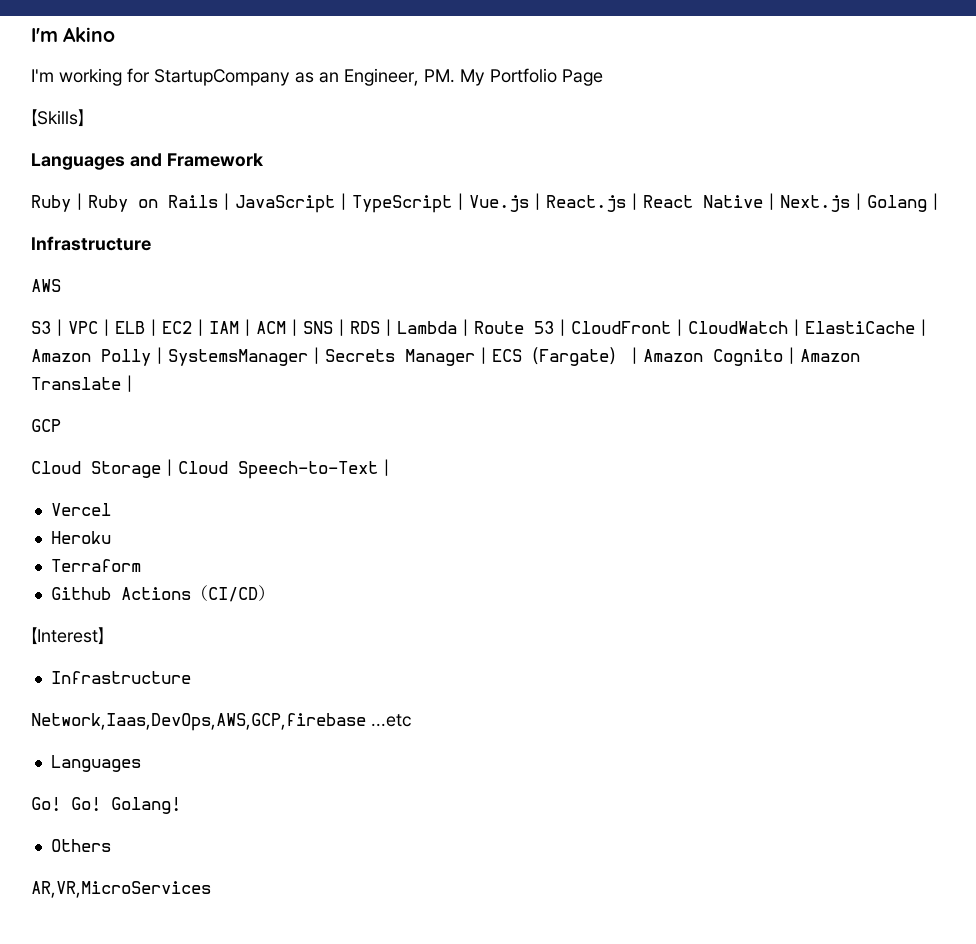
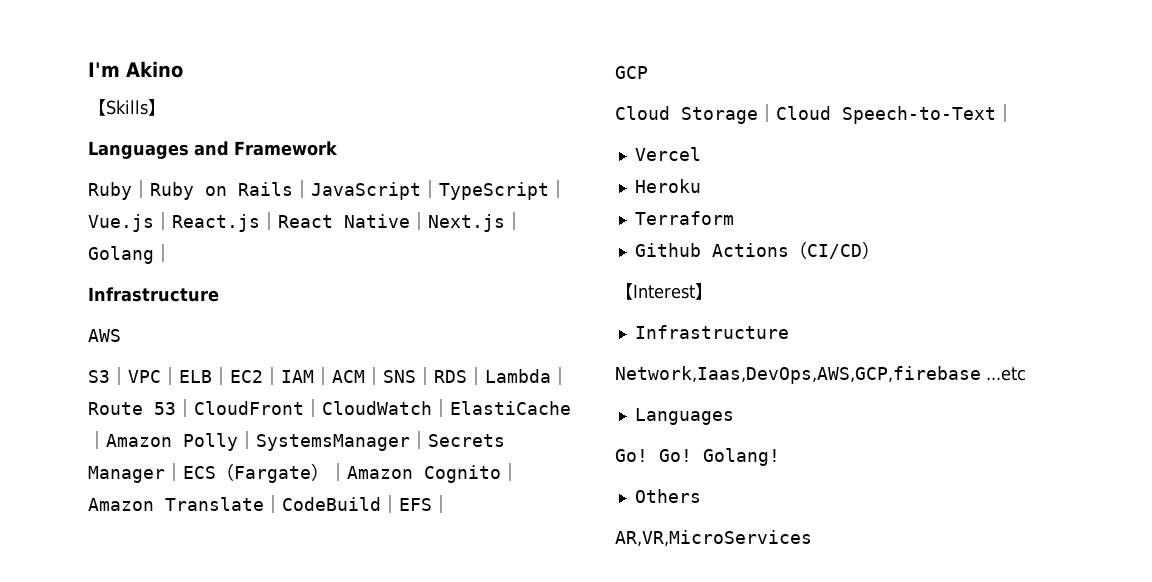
- I'm working for StartupCompany as an Engineer, PM. My Portfolio Page
- S3｜VPC｜ELB｜EC2｜IAM｜ACM｜SNS｜RDS｜Lambda｜Route 53｜CloudFront｜CloudWatch｜ElastiCache｜Amazon Polly｜SystemsManager｜Secrets Manager｜ECS（Fargate）｜Amazon Cognito｜Amazon Translate｜
+ S3｜VPC｜ELB｜EC2｜IAM｜ACM｜SNS｜RDS｜Lambda｜Route 53｜CloudFront｜CloudWatch｜ElastiCache｜Amazon Polly｜SystemsManager｜Secrets Manager｜ECS（Fargate）｜Amazon Cognito｜Amazon Translate｜CodeBuild｜EFS｜

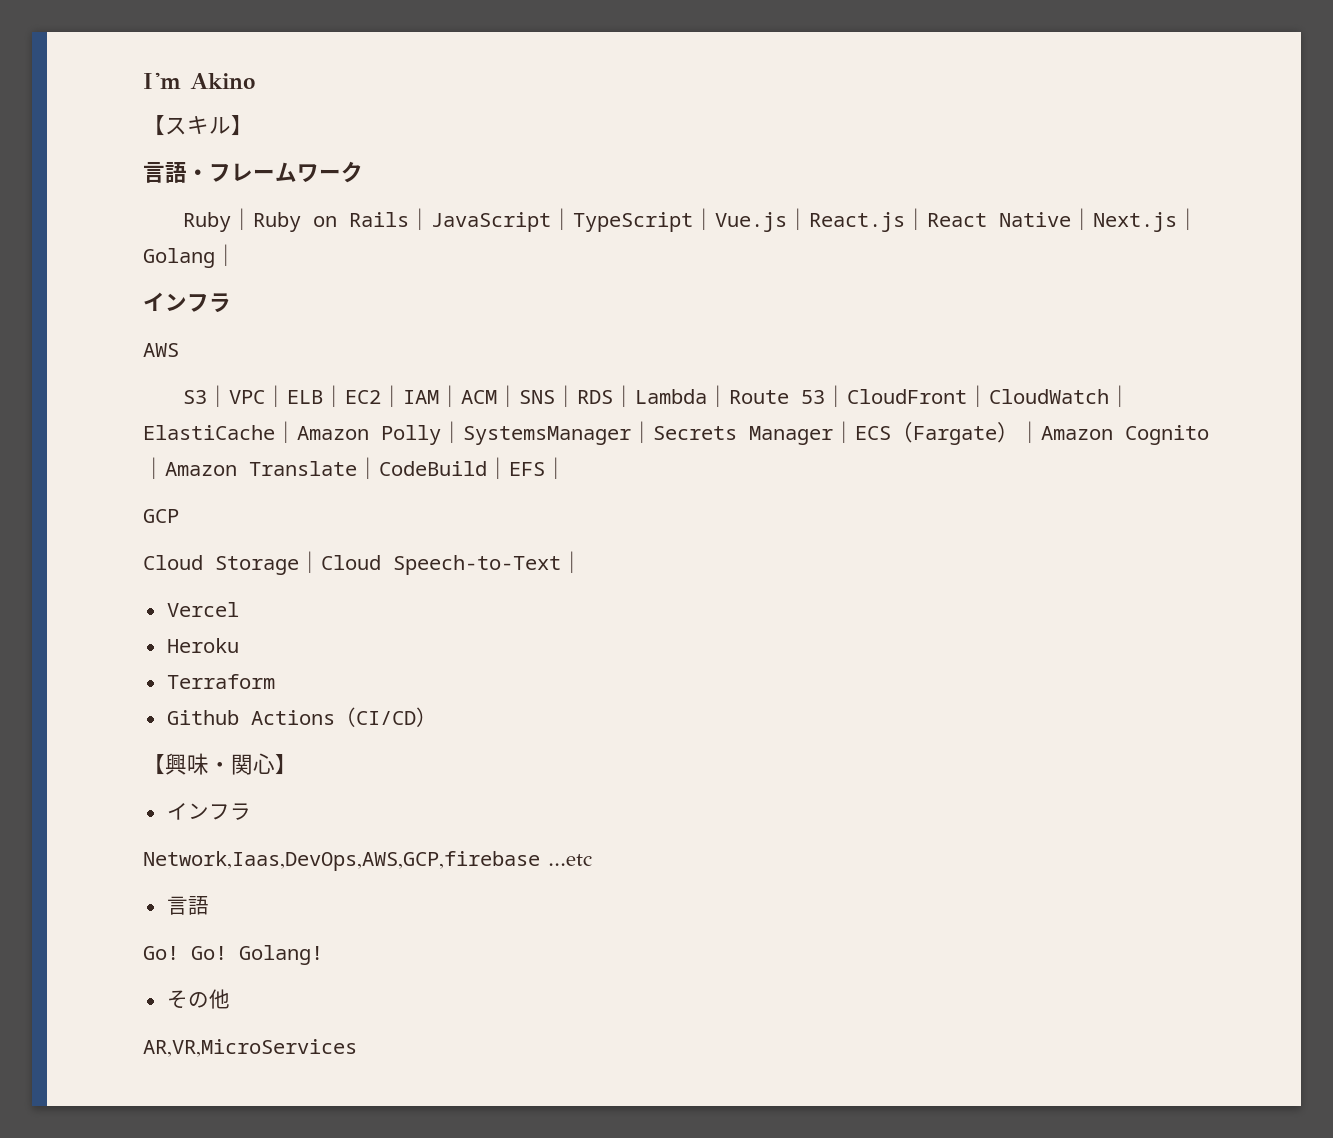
- 【Skills】
- Languages and Framework
+ 【スキル】
+ 言語・フレームワーク
  Ruby｜Ruby on Rails｜JavaScript｜TypeScript｜Vue.js｜React.js｜React Native｜Next.js｜Golang｜
- Infrastructure
+ インフラ
- 【Interest】
- Infrastructure
+ 【興味・関心】
+ インフラ
  Network,Iaas,DevOps,AWS,GCP,firebase ...etc
- Languages
+ 言語
- Others
+ その他

